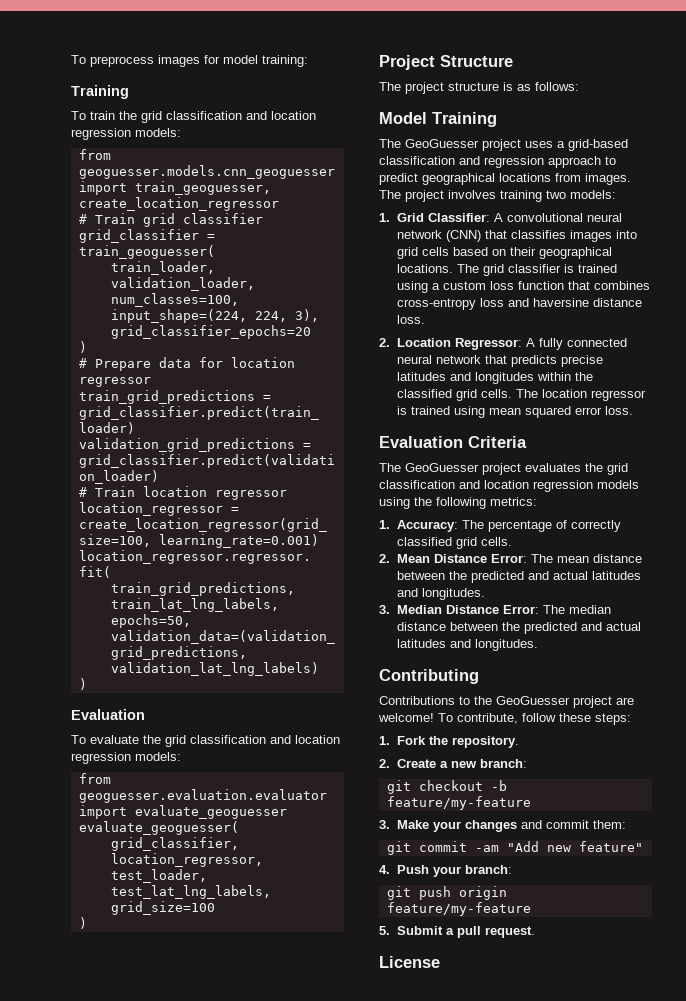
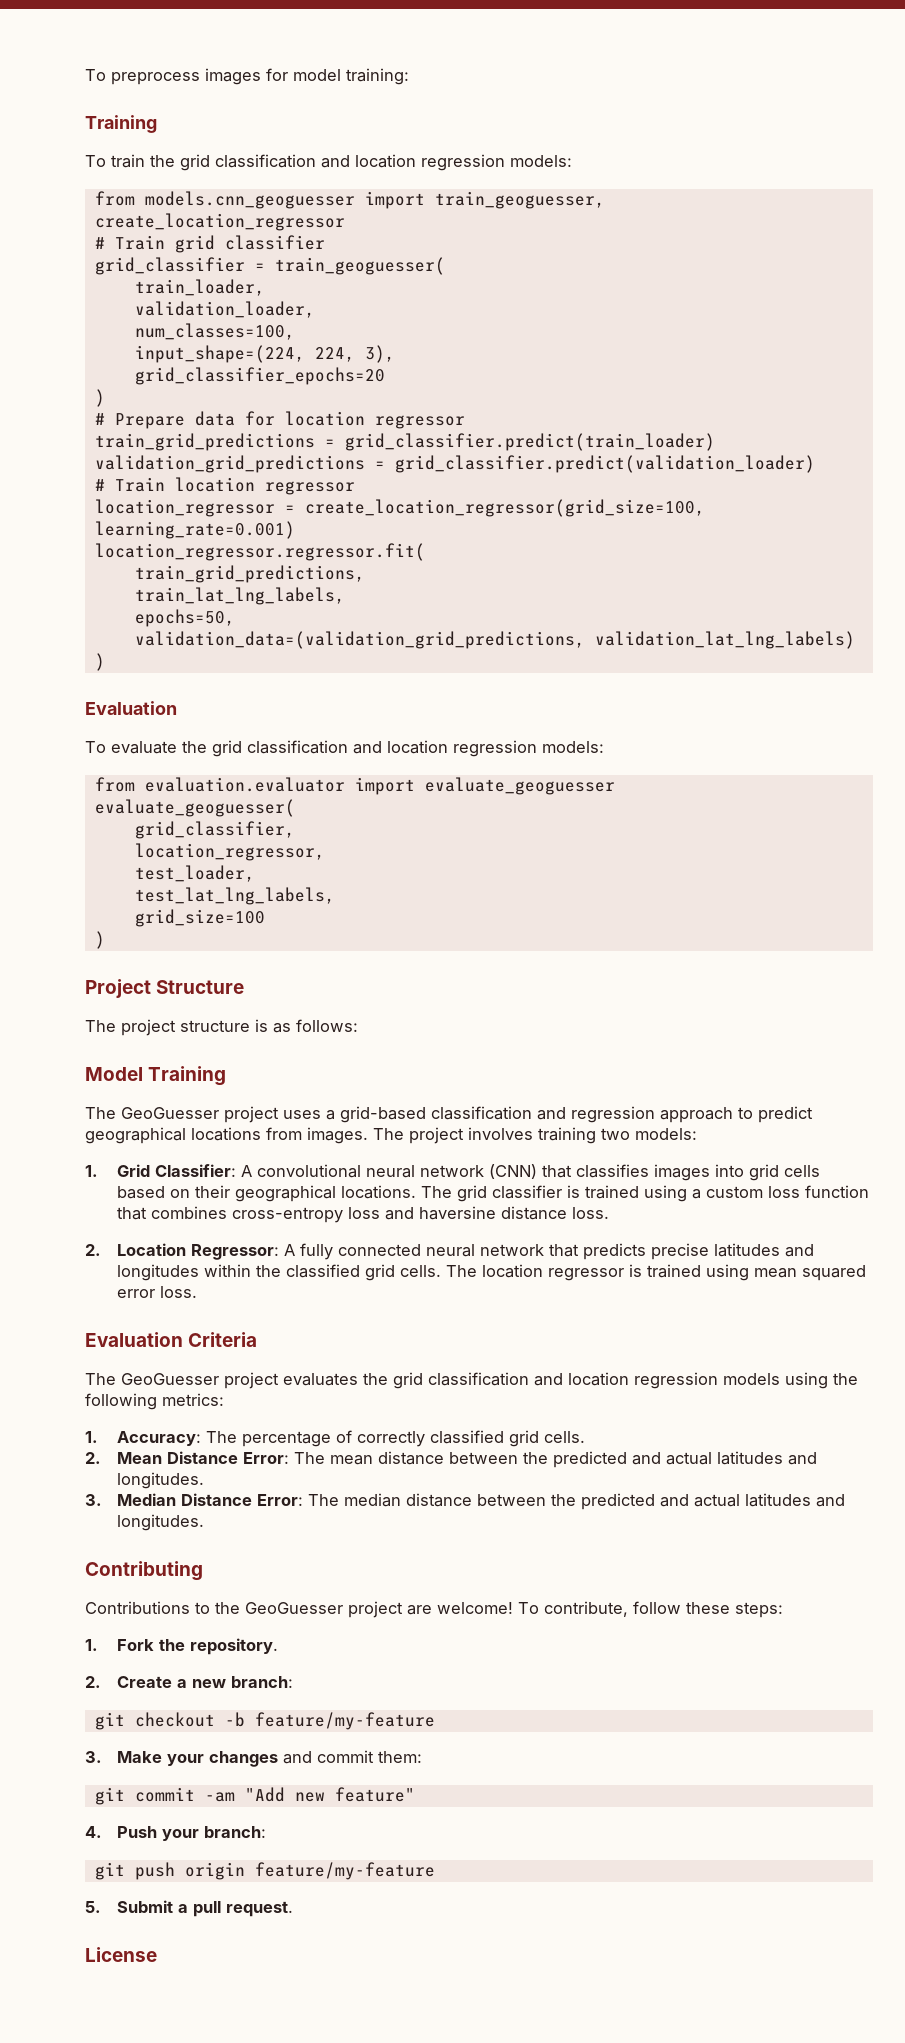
- from geoguesser.models.cnn_geoguesser import train_geoguesser, create_location_regressor
+ from models.cnn_geoguesser import train_geoguesser, create_location_regressor
- from geoguesser.evaluation.evaluator import evaluate_geoguesser
+ from evaluation.evaluator import evaluate_geoguesser

